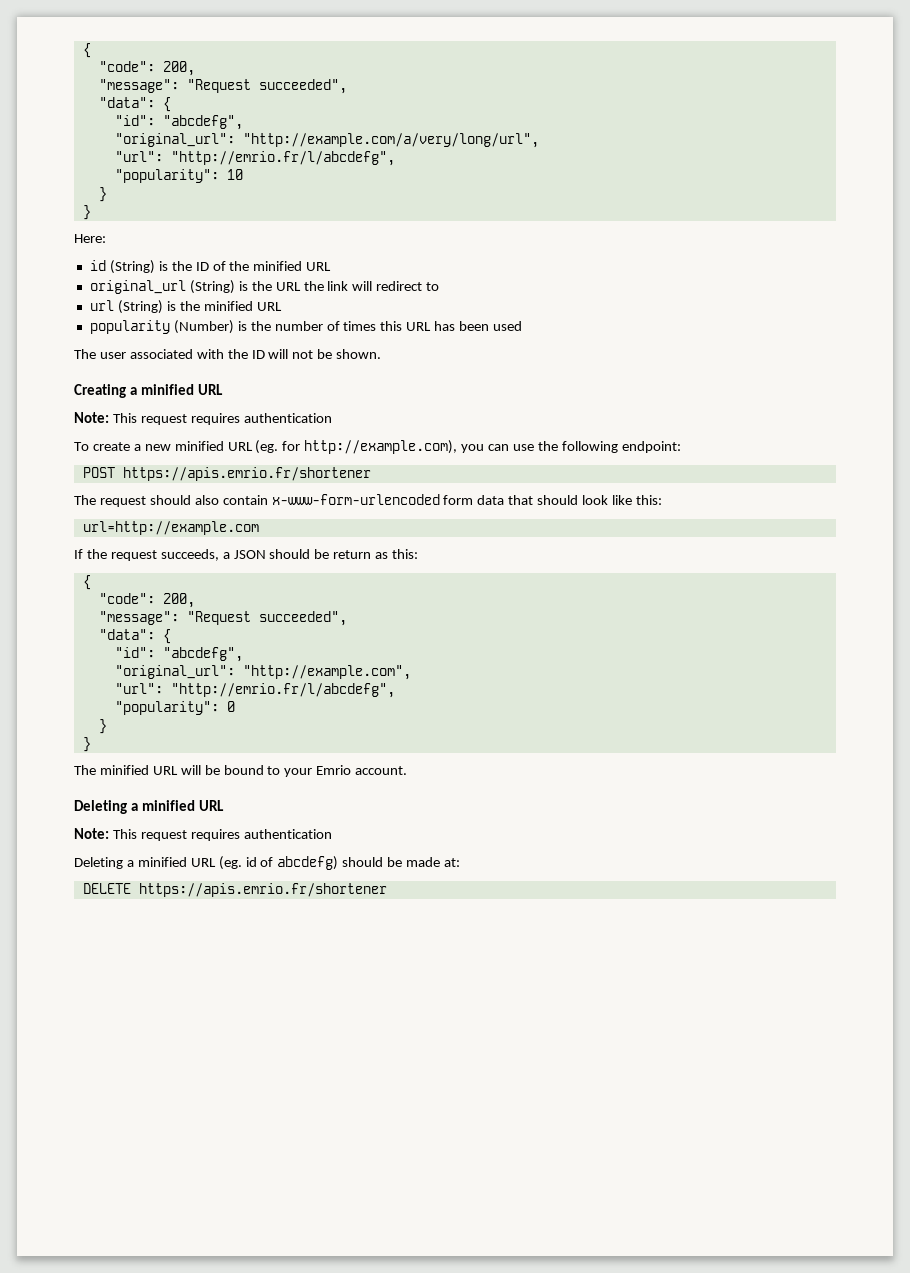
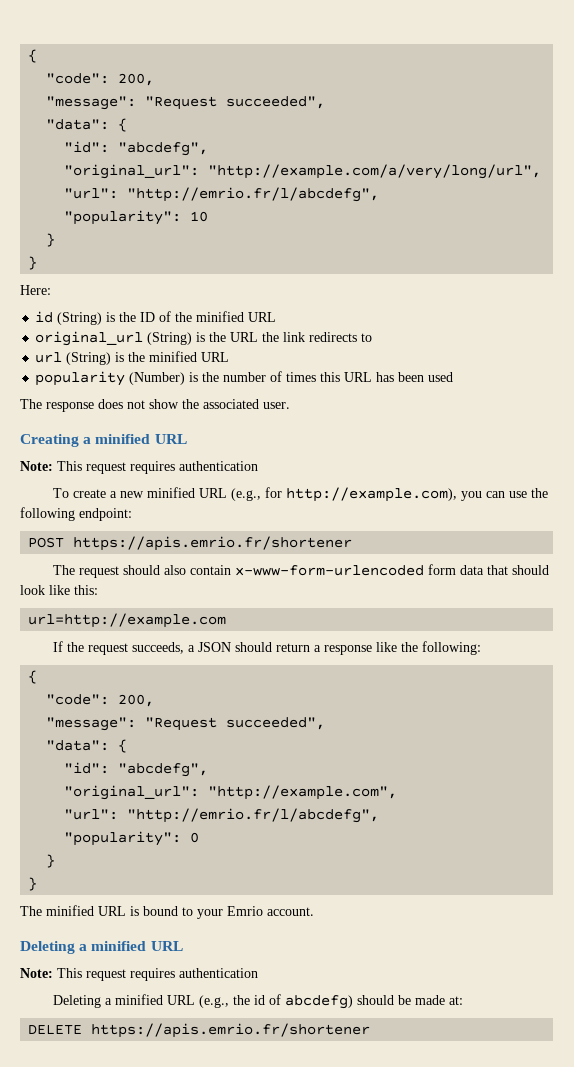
- original_url (String) is the URL the link will redirect to
+ original_url (String) is the URL the link redirects to
- The user associated with the ID will not be shown.
+ The response does not show the associated user.
- To create a new minified URL (eg. for http://example.com), you can use the following endpoint:
+ To create a new minified URL (e.g., for http://example.com), you can use the following endpoint:
- If the request succeeds, a JSON should be return as this:
+ If the request succeeds, a JSON should return a response like the following:
- The minified URL will be bound to your Emrio account.
+ The minified URL is bound to your Emrio account.
- Deleting a minified URL (eg. id of abcdefg) should be made at:
+ Deleting a minified URL (e.g., the id of abcdefg) should be made at:

